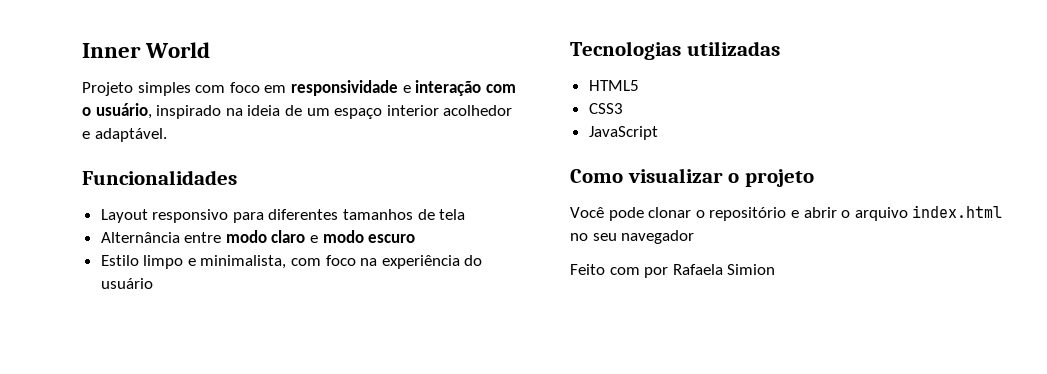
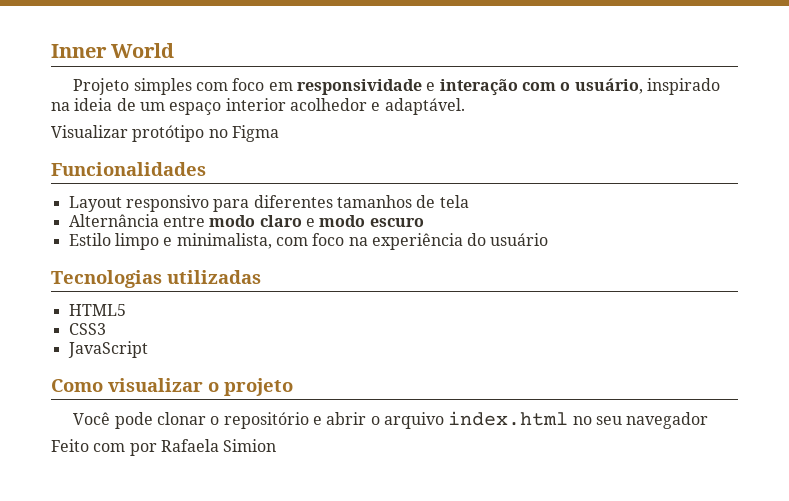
+ Visualizar protótipo no Figma

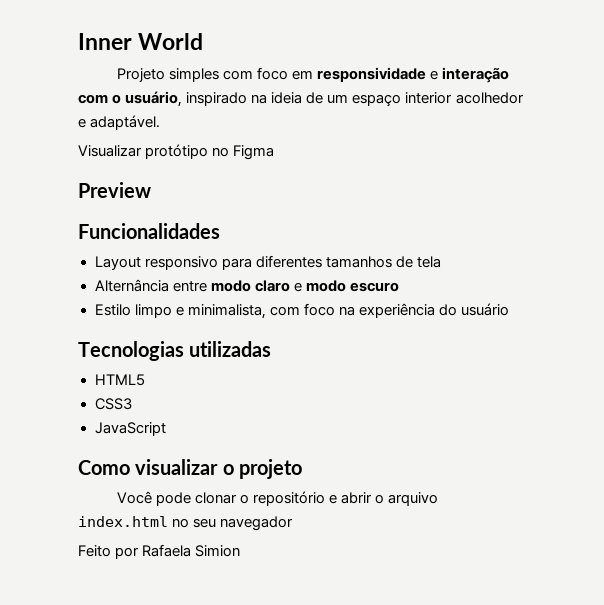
+ Preview
- Feito com por Rafaela Simion
+ Feito por Rafaela Simion

